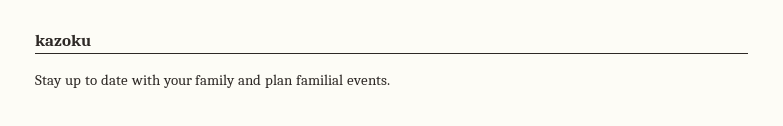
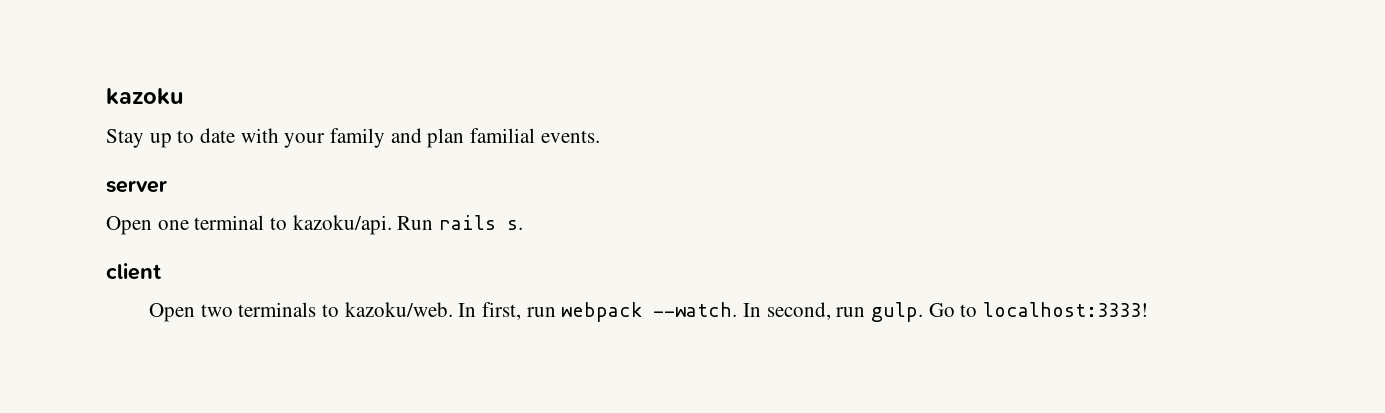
+ server
+ Open one terminal to kazoku/api. Run rails s.
+ client
+ Open two terminals to kazoku/web. In first, run webpack --watch. In second, run gulp. Go to localhost:3333!

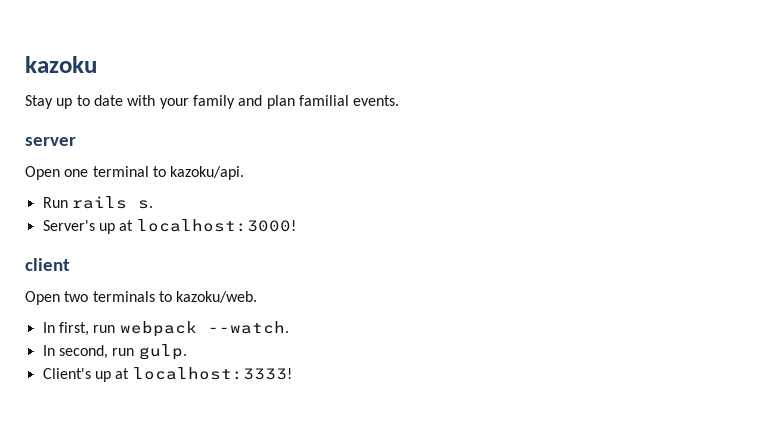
- Open one terminal to kazoku/api. Run rails s.
+ Open one terminal to kazoku/api.
+ Run rails s.
+ Server's up at localhost:3000!
- Open two terminals to kazoku/web. In first, run webpack --watch. In second, run gulp. Go to localhost:3333!
+ Open two terminals to kazoku/web.
+ In first, run webpack --watch.
+ In second, run gulp.
+ Client's up at localhost:3333!

